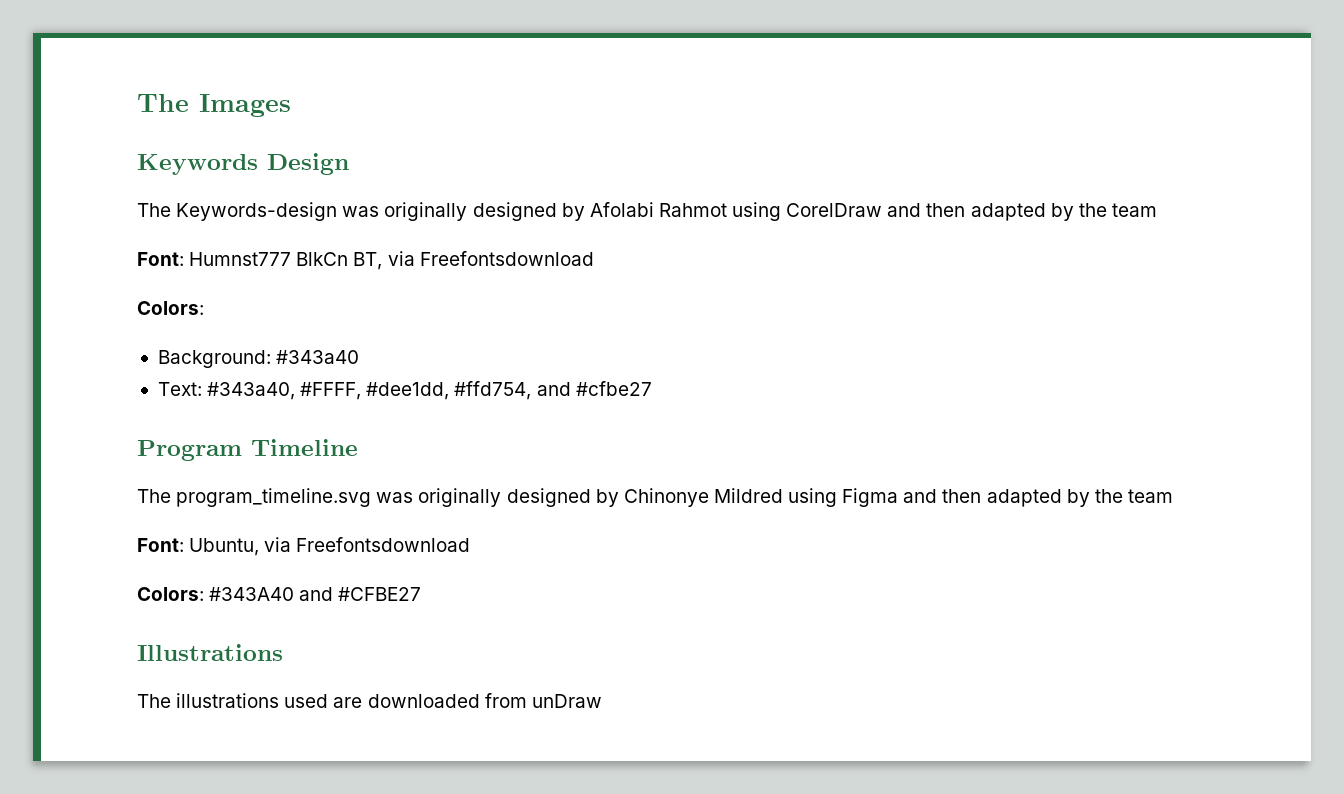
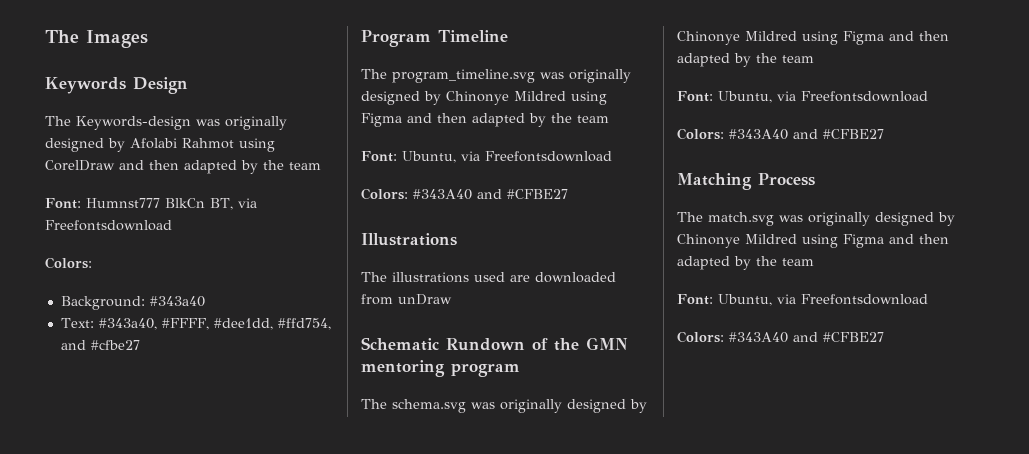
+ Schematic Rundown of the GMN mentoring program
+ The schema.svg was originally designed by Chinonye Mildred using Figma and then adapted by the team
+ Font: Ubuntu, via Freefontsdownload
+ Colors: #343A40 and #CFBE27
+ Matching Process
+ The match.svg was originally designed by Chinonye Mildred using Figma and then adapted by the team
+ Font: Ubuntu, via Freefontsdownload
+ Colors: #343A40 and #CFBE27

